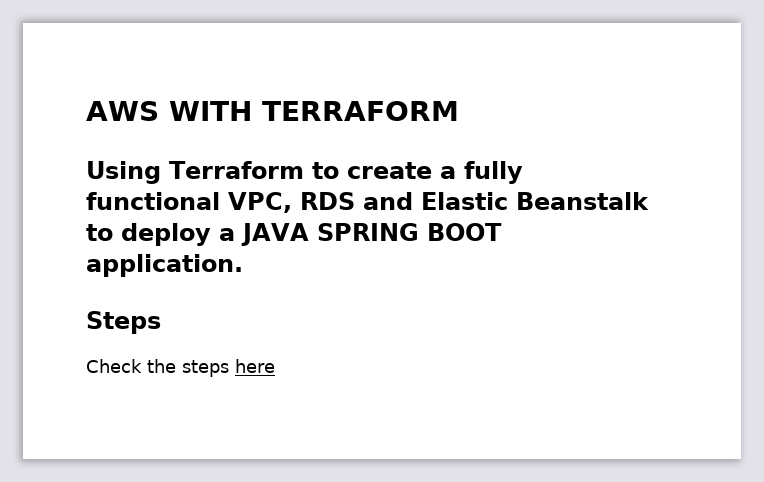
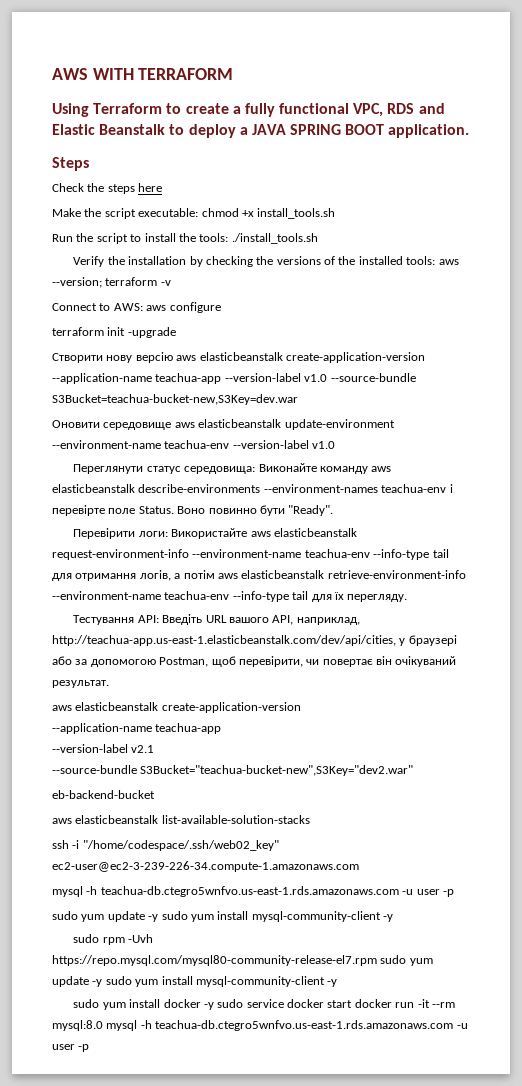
+ Make the script executable: chmod +x install_tools.sh
+ Run the script to install the tools: ./install_tools.sh
+ Verify the installation by checking the versions of the installed tools: aws --version; terraform -v
+ Connect to AWS: aws configure
+ terraform init -upgrade
+ Створити нову версію aws elasticbeanstalk create-application-version --application-name teachua-app --version-label v1.0 --source-bundle S3Bucket=teachua-bucket-new,S3Key=dev.war
+ Оновити середовище aws elasticbeanstalk update-environment --environment-name teachua-env --version-label v1.0
+ Переглянути статус середовища: Виконайте команду aws elasticbeanstalk describe-environments --environment-names teachua-env і перевірте поле Status. Воно повинно бути "Ready".
+ Перевірити логи: Використайте aws elasticbeanstalk request-environment-info --environment-name teachua-env --info-type tail для отримання логів, а потім aws elasticbeanstalk retrieve-environment-info --environment-name teachua-env --info-type tail для їх перегляду.
+ Тестування API: Введіть URL вашого API, наприклад, http://teachua-app.us-east-1.elasticbeanstalk.com/dev/api/cities, у браузері або за допомогою Postman, щоб перевірити, чи повертає він очікуваний результат.
+ aws elasticbeanstalk create-application-version
+ --application-name teachua-app
+ --version-label v2.1
+ --source-bundle S3Bucket="teachua-bucket-new",S3Key="dev2.war"
+ eb-backend-bucket
+ aws elasticbeanstalk list-available-solution-stacks
+ ssh -i "/home/codespace/.ssh/web02_key" ec2-user@ec2-3-239-226-34.compute-1.amazonaws.com
+ mysql -h teachua-db.ctegro5wnfvo.us-east-1.rds.amazonaws.com -u user -p
+ sudo yum update -y sudo yum install mysql-community-client -y
+ sudo rpm -Uvh https://repo.mysql.com/mysql80-community-release-el7.rpm sudo yum update -y sudo yum install mysql-community-client -y
+ sudo yum install docker -y sudo service docker start docker run -it --rm mysql:8.0 mysql -h teachua-db.ctegro5wnfvo.us-east-1.rds.amazonaws.com -u user -p

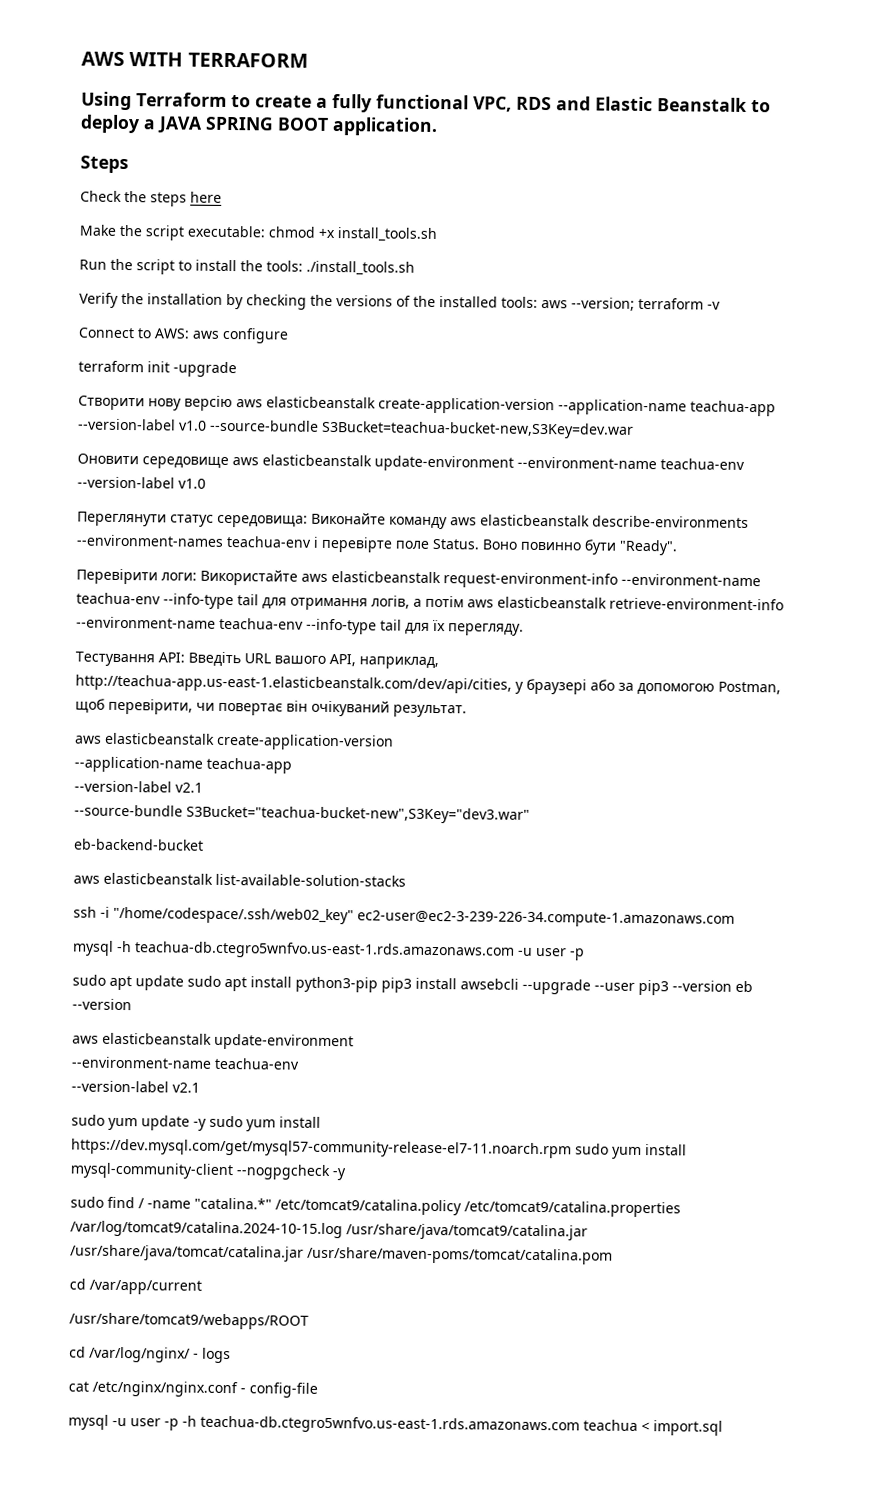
- --source-bundle S3Bucket="teachua-bucket-new",S3Key="dev2.war"
+ --source-bundle S3Bucket="teachua-bucket-new",S3Key="dev3.war"
  ssh -i "/home/codespace/.ssh/web02_key" ec2-user@ec2-3-239-226-34.compute-1.amazonaws.com
  mysql -h teachua-db.ctegro5wnfvo.us-east-1.rds.amazonaws.com -u user -p
- sudo yum update -y sudo yum install mysql-community-client -y
- sudo rpm -Uvh https://repo.mysql.com/mysql80-community-release-el7.rpm sudo yum update -y sudo yum install mysql-community-client -y
- sudo yum install docker -y sudo service docker start docker run -it --rm mysql:8.0 mysql -h teachua-db.ctegro5wnfvo.us-east-1.rds.amazonaws.com -u user -p
+ sudo apt update sudo apt install python3-pip pip3 install awsebcli --upgrade --user pip3 --version eb --version
+ aws elasticbeanstalk update-environment
+ --environment-name teachua-env
+ --version-label v2.1
+ sudo yum update -y sudo yum install https://dev.mysql.com/get/mysql57-community-release-el7-11.noarch.rpm sudo yum install mysql-community-client --nogpgcheck -y
+ sudo find / -name "catalina.*" /etc/tomcat9/catalina.policy /etc/tomcat9/catalina.properties /var/log/tomcat9/catalina.2024-10-15.log /usr/share/java/tomcat9/catalina.jar /usr/share/java/tomcat/catalina.jar /usr/share/maven-poms/tomcat/catalina.pom
+ cd /var/app/current
+ /usr/share/tomcat9/webapps/ROOT
+ cd /var/log/nginx/ - logs
+ cat /etc/nginx/nginx.conf - config-file
+ mysql -u user -p -h teachua-db.ctegro5wnfvo.us-east-1.rds.amazonaws.com teachua < import.sql

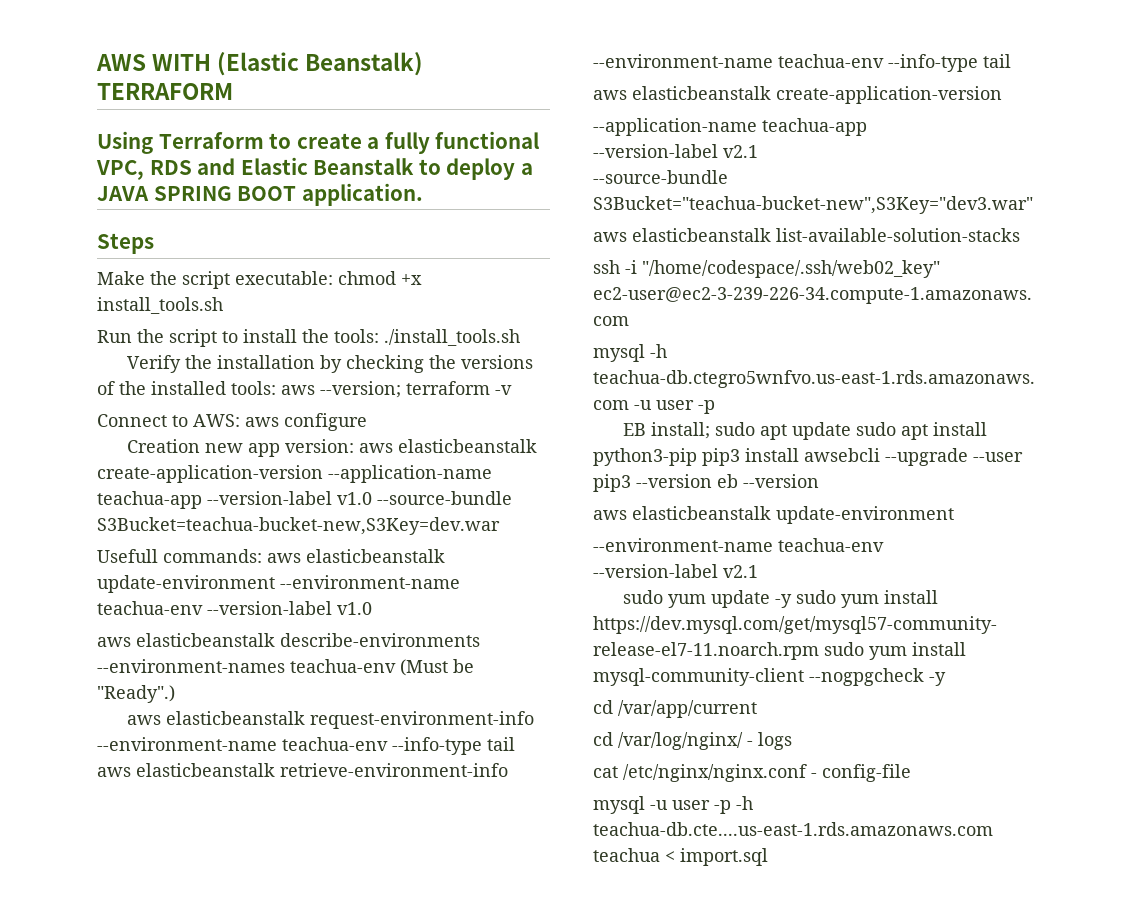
- AWS WITH TERRAFORM
+ AWS WITH (Elastic Beanstalk) TERRAFORM
- Check the steps here
- terraform init -upgrade
- Створити нову версію aws elasticbeanstalk create-application-version --application-name teachua-app --version-label v1.0 --source-bundle S3Bucket=teachua-bucket-new,S3Key=dev.war
+ Creation new app version: aws elasticbeanstalk create-application-version --application-name teachua-app --version-label v1.0 --source-bundle S3Bucket=teachua-bucket-new,S3Key=dev.war
- Оновити середовище aws elasticbeanstalk update-environment --environment-name teachua-env --version-label v1.0
+ Usefull commands: aws elasticbeanstalk update-environment --environment-name teachua-env --version-label v1.0
- Переглянути статус середовища: Виконайте команду aws elasticbeanstalk describe-environments --environment-names teachua-env і перевірте поле Status. Воно повинно бути "Ready".
- Перевірити логи: Використайте aws elasticbeanstalk request-environment-info --environment-name teachua-env --info-type tail для отримання логів, а потім aws elasticbeanstalk retrieve-environment-info --environment-name teachua-env --info-type tail для їх перегляду.
- Тестування API: Введіть URL вашого API, наприклад, http://teachua-app.us-east-1.elasticbeanstalk.com/dev/api/cities, у браузері або за допомогою Postman, щоб перевірити, чи повертає він очікуваний результат.
+ aws elasticbeanstalk describe-environments --environment-names teachua-env (Must be "Ready".)
+ aws elasticbeanstalk request-environment-info --environment-name teachua-env --info-type tail aws elasticbeanstalk retrieve-environment-info --environment-name teachua-env --info-type tail
- eb-backend-bucket
- sudo apt update sudo apt install python3-pip pip3 install awsebcli --upgrade --user pip3 --version eb --version
+ EB install; sudo apt update sudo apt install python3-pip pip3 install awsebcli --upgrade --user pip3 --version eb --version
- sudo find / -name "catalina.*" /etc/tomcat9/catalina.policy /etc/tomcat9/catalina.properties /var/log/tomcat9/catalina.2024-10-15.log /usr/share/java/tomcat9/catalina.jar /usr/share/java/tomcat/catalina.jar /usr/share/maven-poms/tomcat/catalina.pom
- /usr/share/tomcat9/webapps/ROOT
- mysql -u user -p -h teachua-db.ctegro5wnfvo.us-east-1.rds.amazonaws.com teachua < import.sql
+ mysql -u user -p -h teachua-db.cte....us-east-1.rds.amazonaws.com teachua < import.sql

